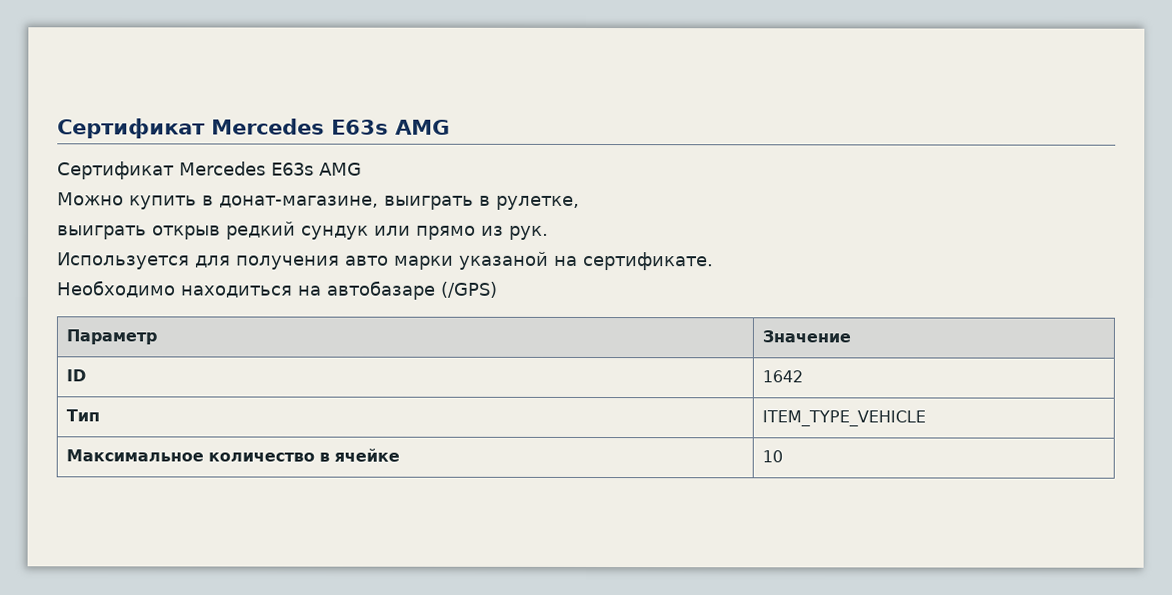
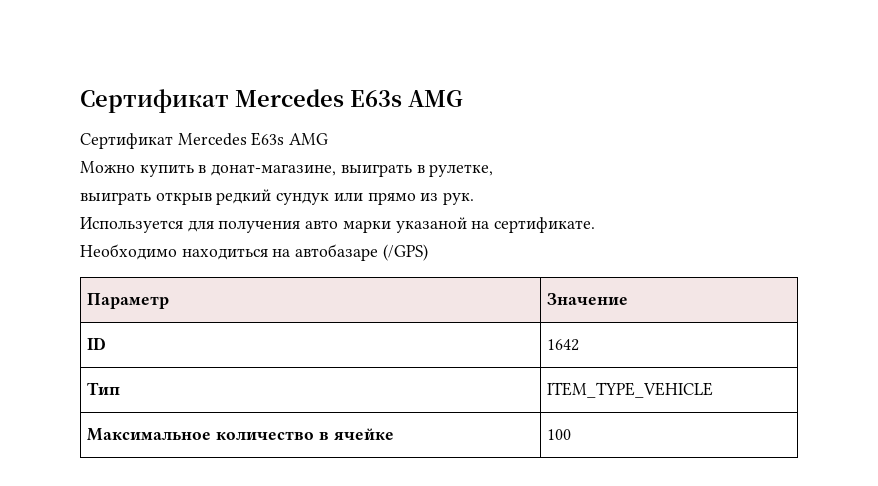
- Максимальное количество в ячейке | 10
+ Максимальное количество в ячейке | 100

